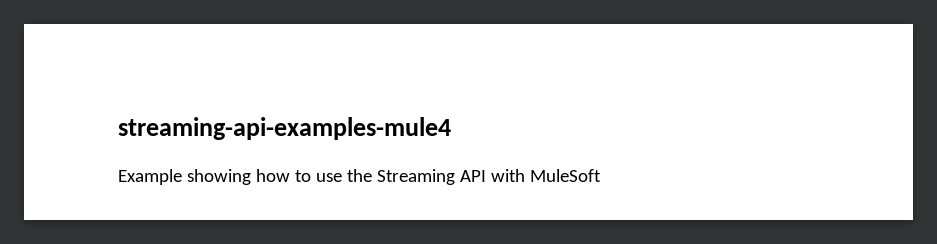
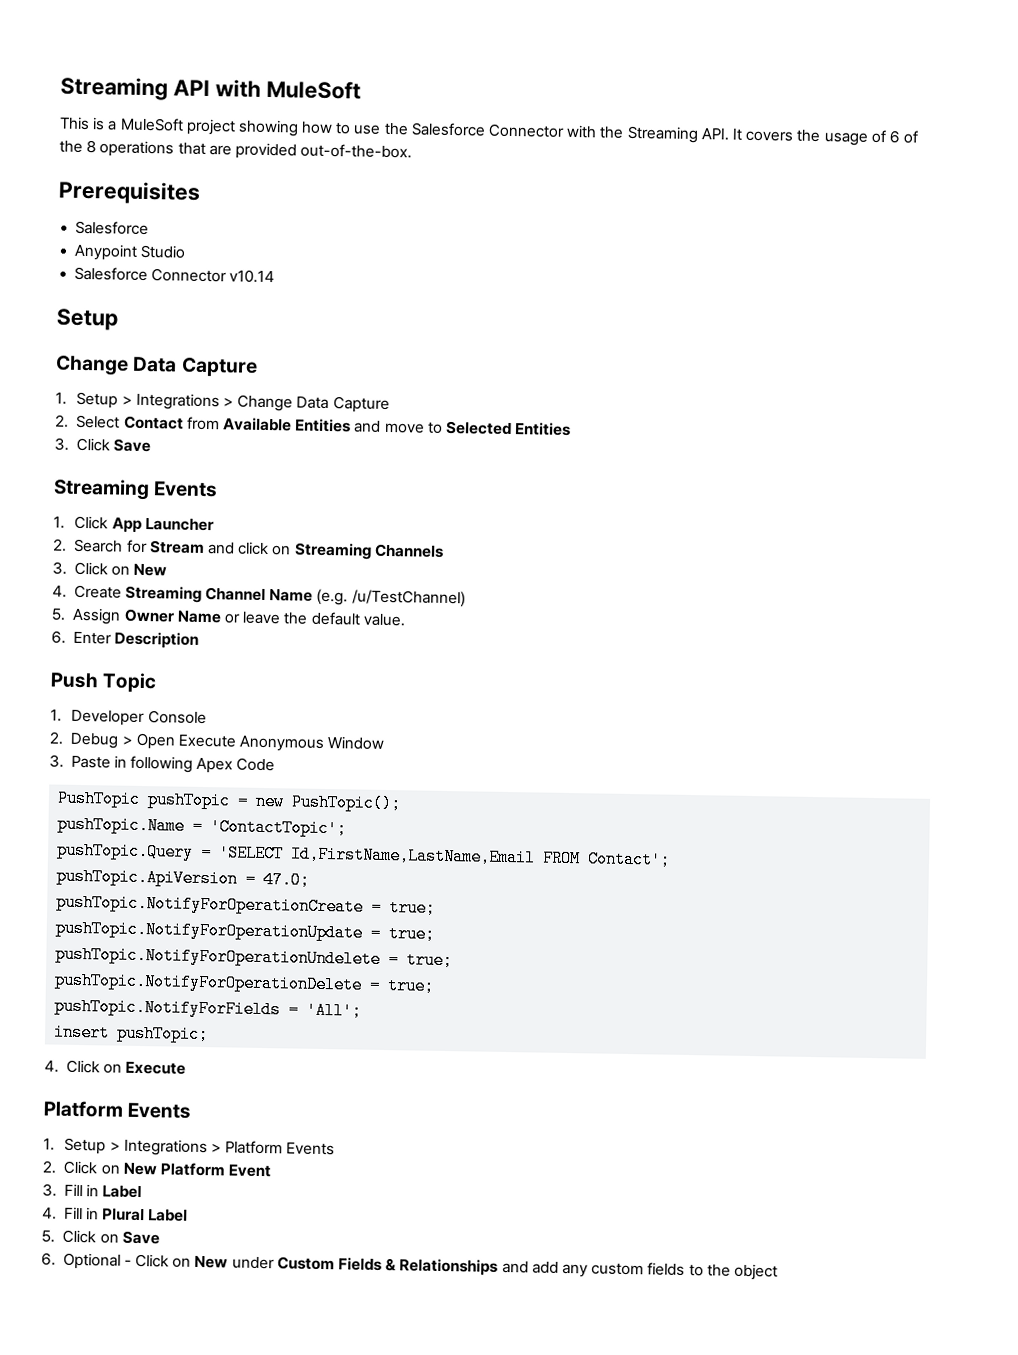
- streaming-api-examples-mule4
- Example showing how to use the Streaming API with MuleSoft
+ Streaming API with MuleSoft
+ This is a MuleSoft project showing how to use the Salesforce Connector with the Streaming API. It covers the usage of 6 of the 8 operations that are provided out-of-the-box.
+ Prerequisites
+ Salesforce
+ Anypoint Studio
+ Salesforce Connector v10.14
+ Setup
+ Change Data Capture
+ 1. Setup > Integrations > Change Data Capture
+ 2. Select Contact from Available Entities and move to Selected Entities
+ 3. Click Save
+ Streaming Events
+ 1. Click App Launcher
+ 2. Search for Stream and click on Streaming Channels
+ 3. Click on New
+ 4. Create Streaming Channel Name (e.g. /u/TestChannel)
+ 5. Assign Owner Name or leave the default value.
+ 6. Enter Description
+ Push Topic
+ 1. Developer Console
+ 2. Debug > Open Execute Anonymous Window
+ 3. Paste in following Apex Code
+ PushTopic pushTopic = new PushTopic();
+ pushTopic.Name = 'ContactTopic';
+ pushTopic.Query = 'SELECT Id,FirstName,LastName,Email FROM Contact';
+ pushTopic.ApiVersion = 47.0;
+ pushTopic.NotifyForOperationCreate = true;
+ pushTopic.NotifyForOperationUpdate = true;
+ pushTopic.NotifyForOperationUndelete = true;
+ pushTopic.NotifyForOperationDelete = true;
+ pushTopic.NotifyForFields = 'All';
+ insert pushTopic;
+ 4. Click on Execute
+ Platform Events
+ 1. Setup > Integrations > Platform Events
+ 2. Click on New Platform Event
+ 3. Fill in Label
+ 4. Fill in Plural Label
+ 5. Click on Save
+ 6. Optional - Click on New under Custom Fields & Relationships and add any custom fields to the object

